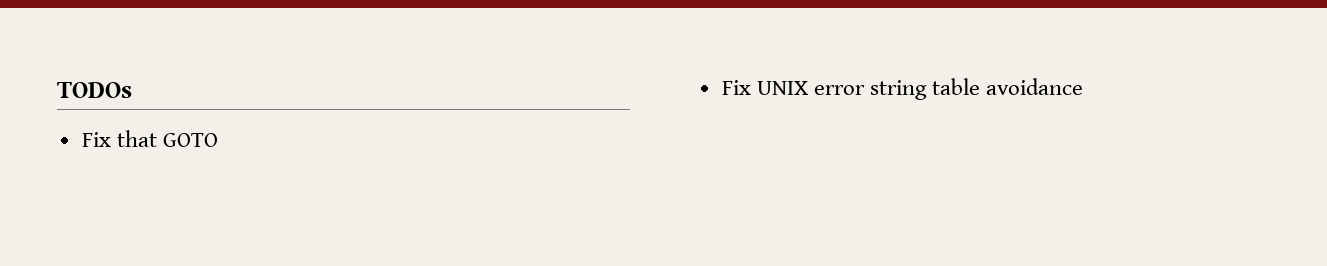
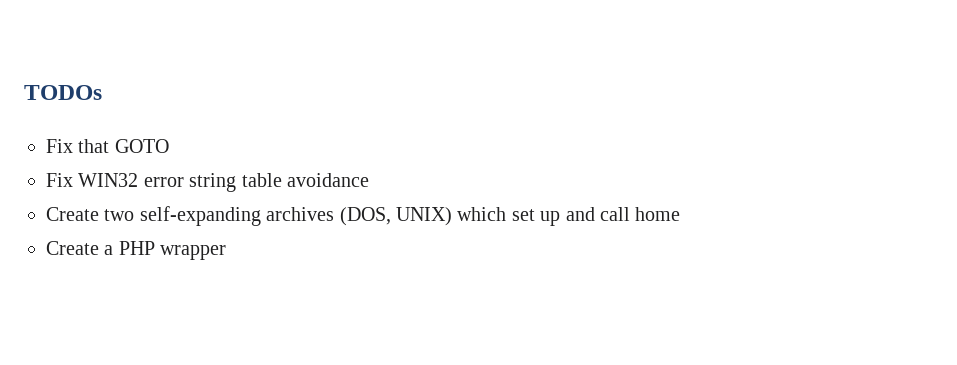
- Fix UNIX error string table avoidance
+ Fix WIN32 error string table avoidance
+ Create two self-expanding archives (DOS, UNIX) which set up and call home
+ Create a PHP wrapper

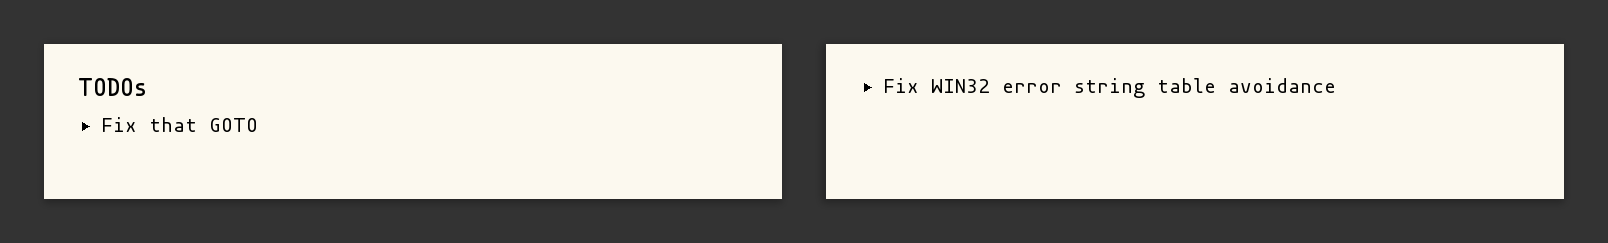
- Create two self-expanding archives (DOS, UNIX) which set up and call home
- Create a PHP wrapper

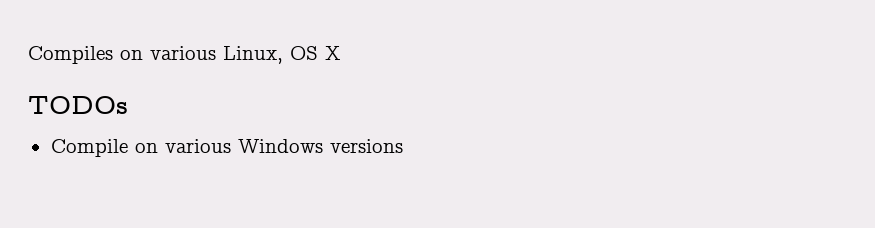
+ Compiles on various Linux, OS X
  TODOs
- Fix that GOTO
- Fix WIN32 error string table avoidance
+ Compile on various Windows versions

